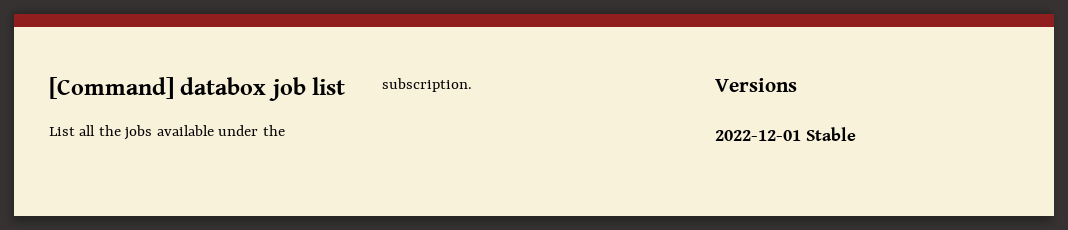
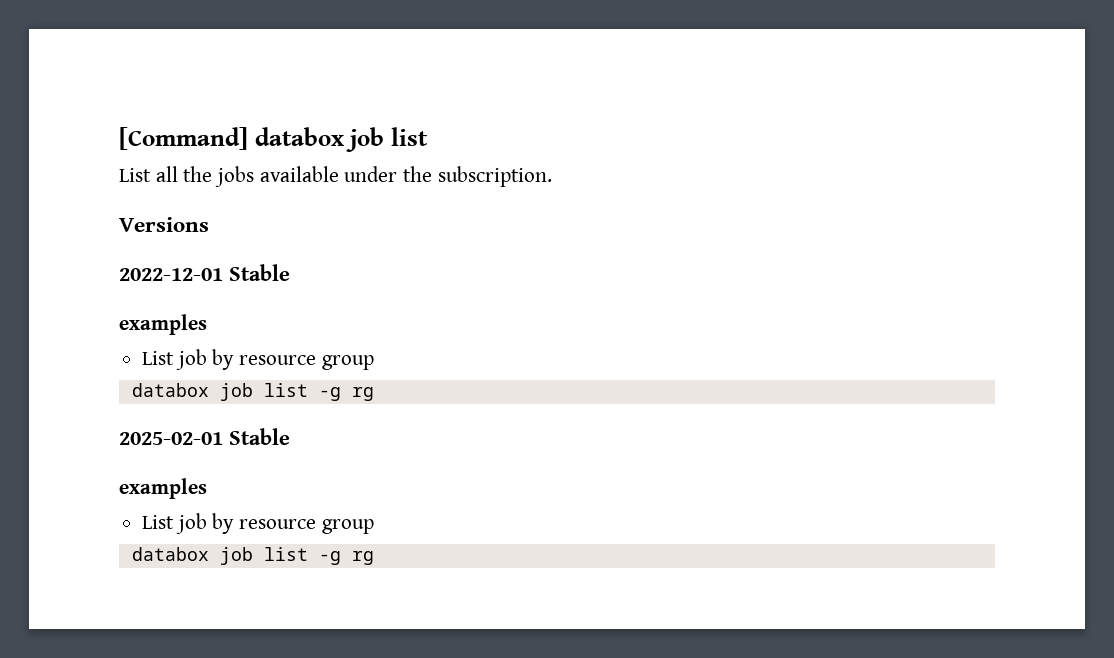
  2022-12-01 Stable
+ examples
+ List job by resource group
+ databox job list -g rg
+ 2025-02-01 Stable
+ examples
+ List job by resource group
+ databox job list -g rg

